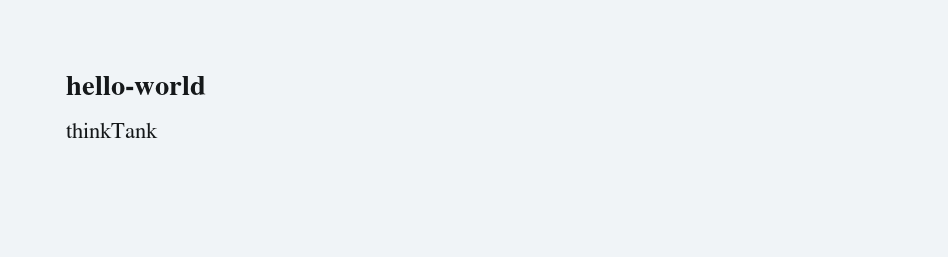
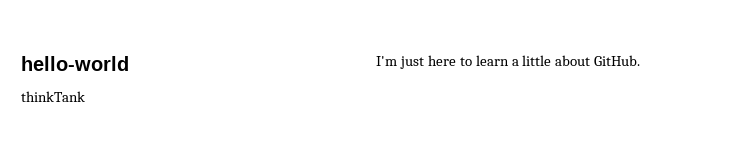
+ I'm just here to learn a little about GitHub.

